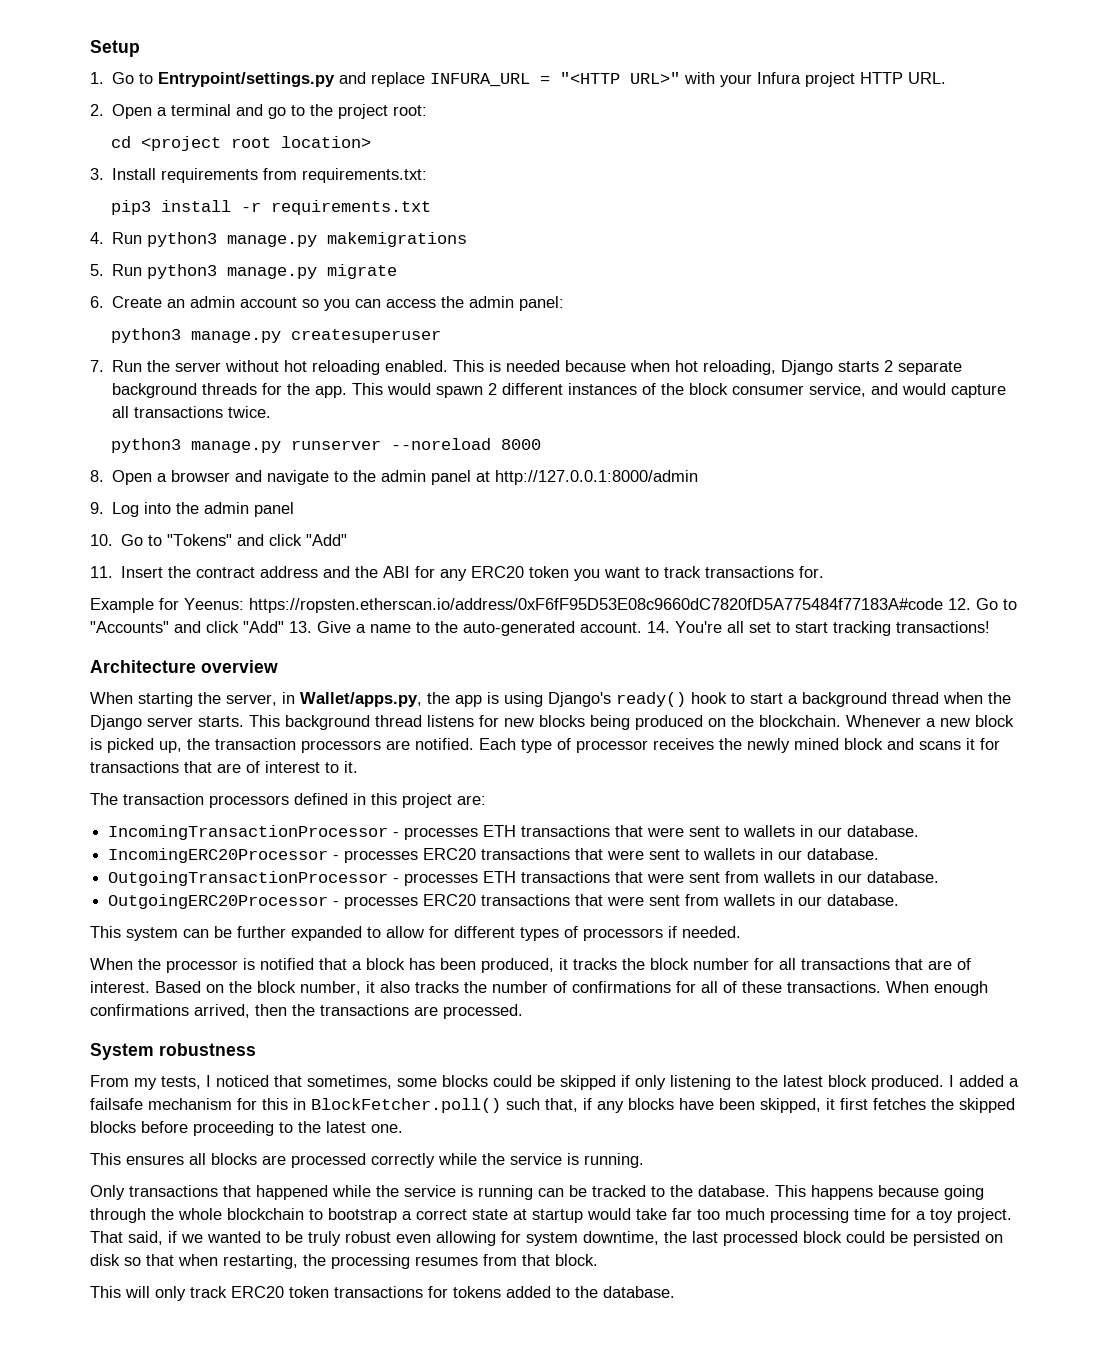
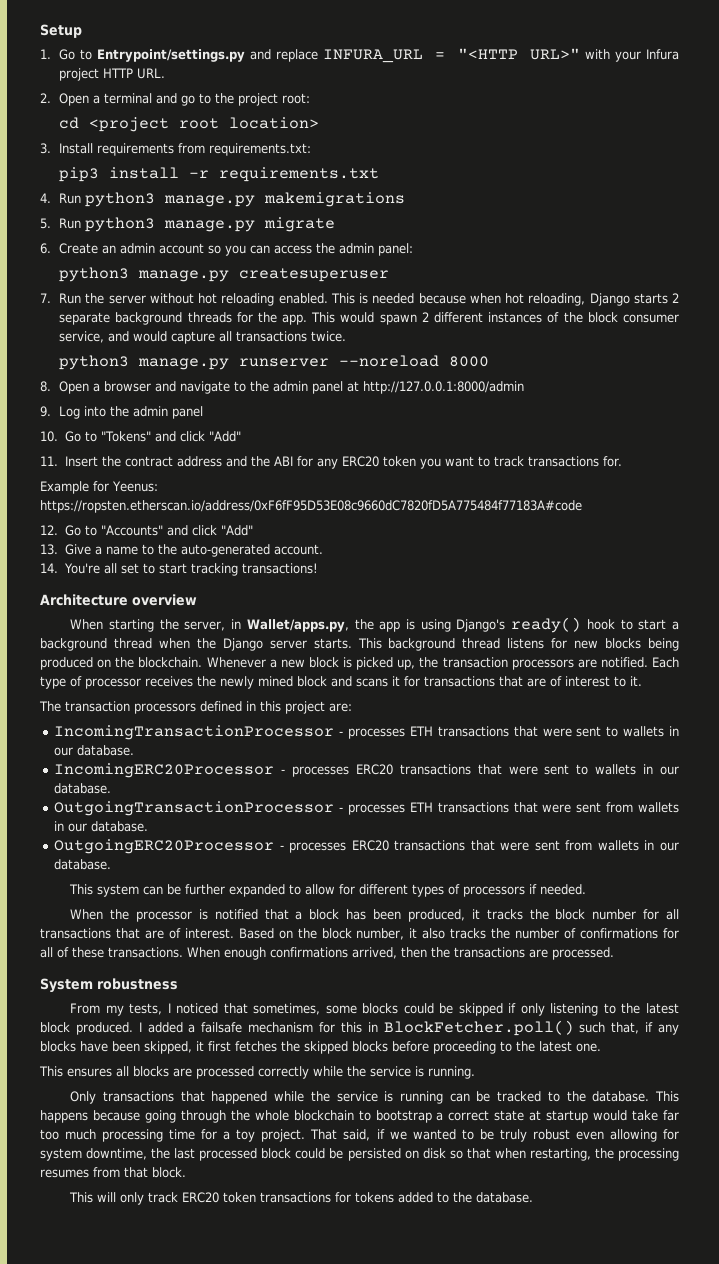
- Example for Yeenus: https://ropsten.etherscan.io/address/0xF6fF95D53E08c9660dC7820fD5A775484f77183A#code 12. Go to "Accounts" and click "Add" 13. Give a name to the auto-generated account. 14. You're all set to start tracking transactions!
+ Example for Yeenus: https://ropsten.etherscan.io/address/0xF6fF95D53E08c9660dC7820fD5A775484f77183A#code
+ 12. Go to "Accounts" and click "Add"
+ 13. Give a name to the auto-generated account.
+ 14. You're all set to start tracking transactions!

